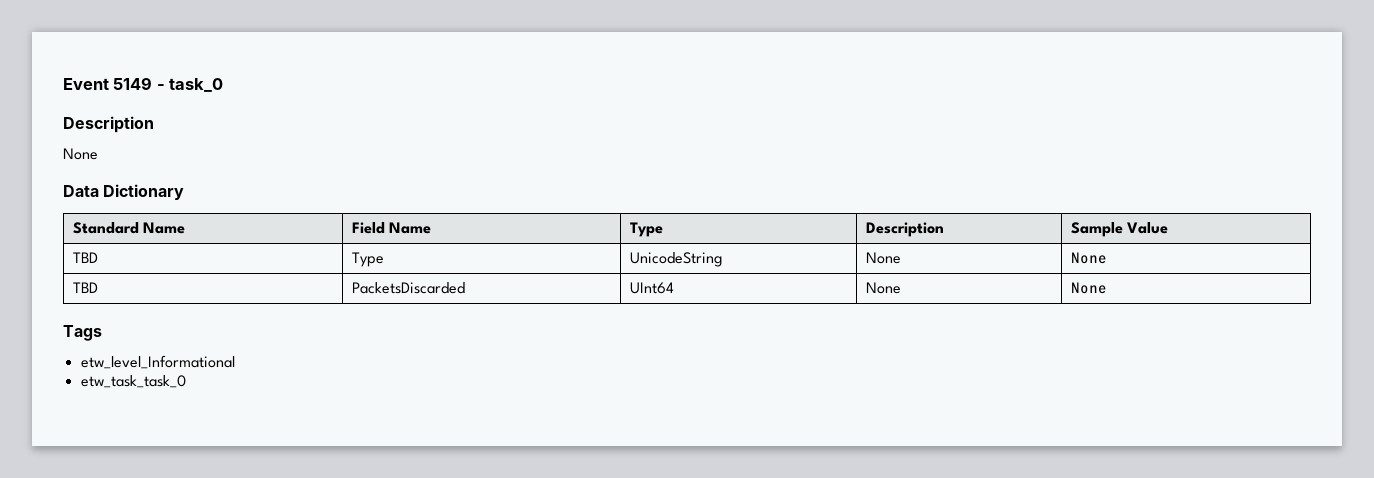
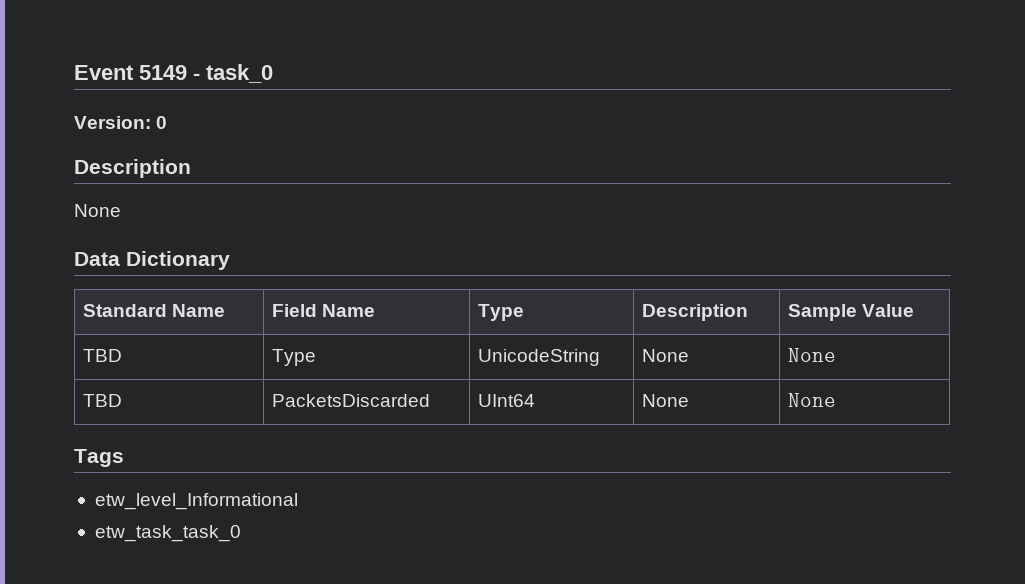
+ Version: 0

